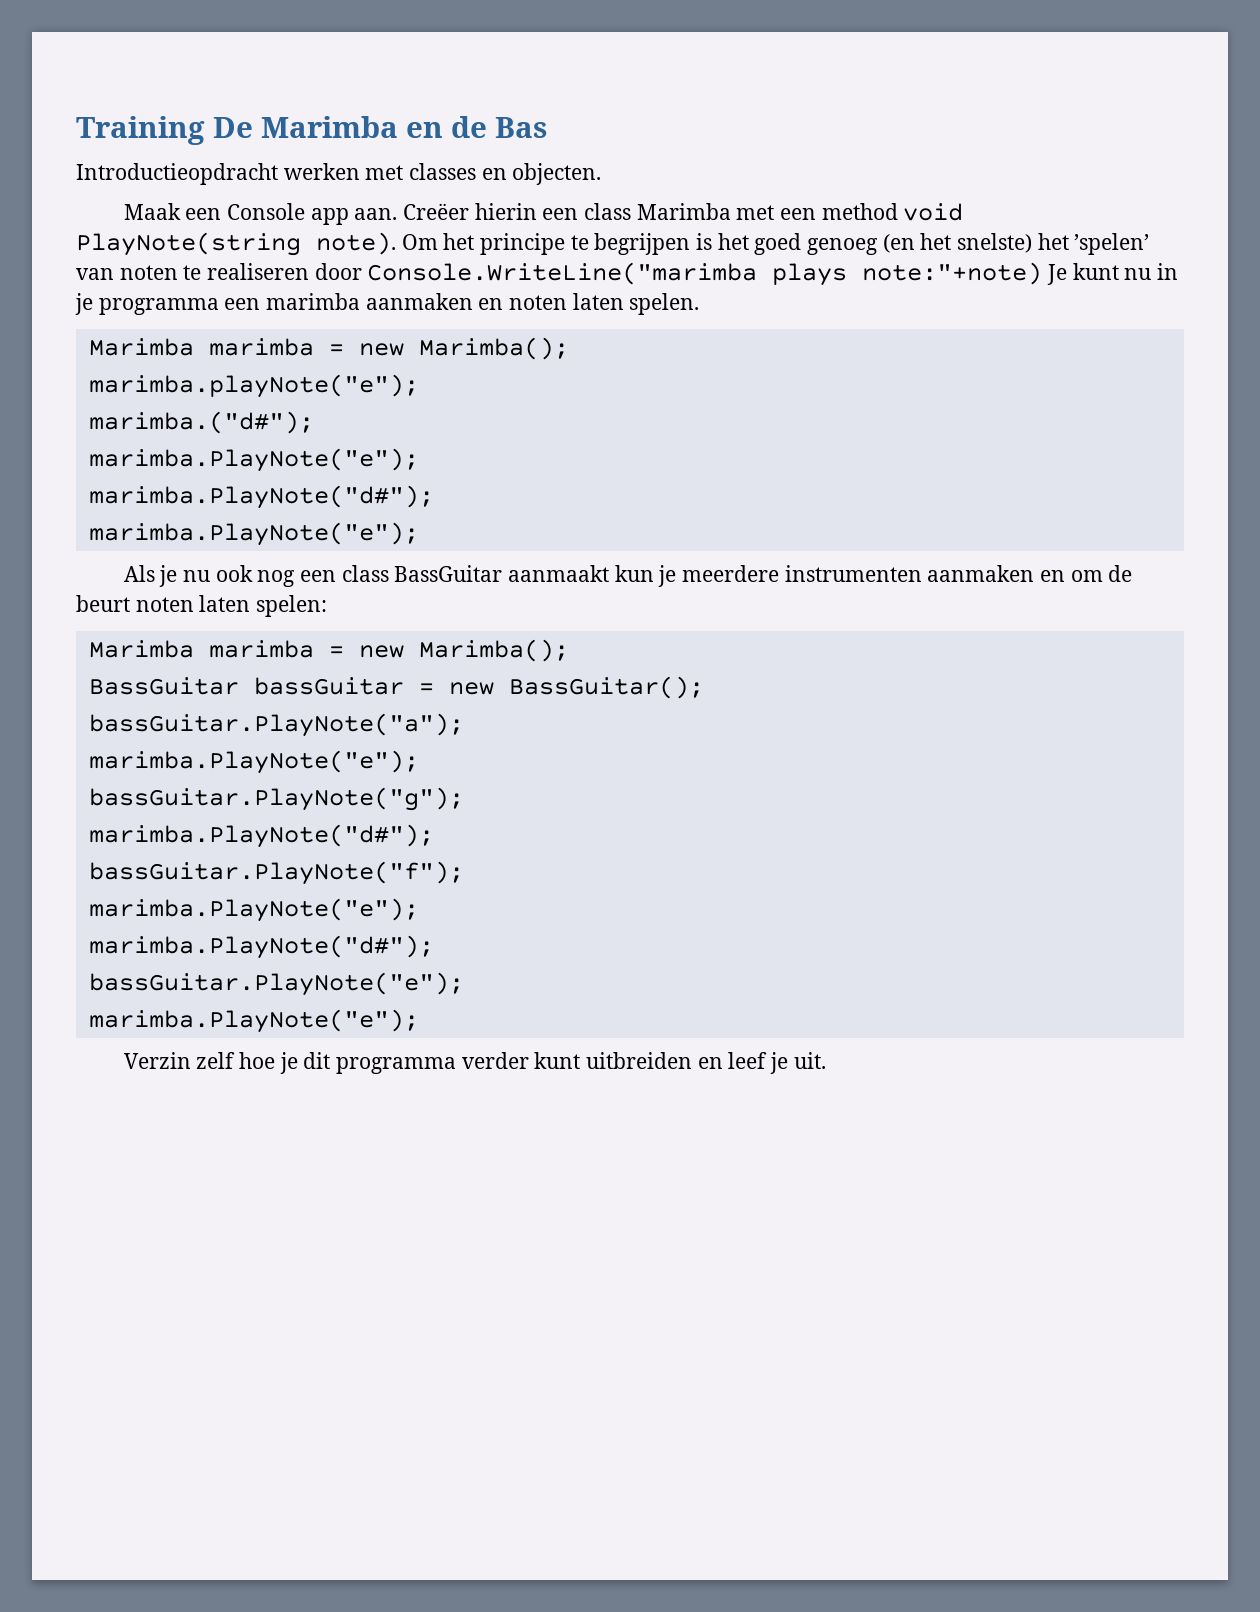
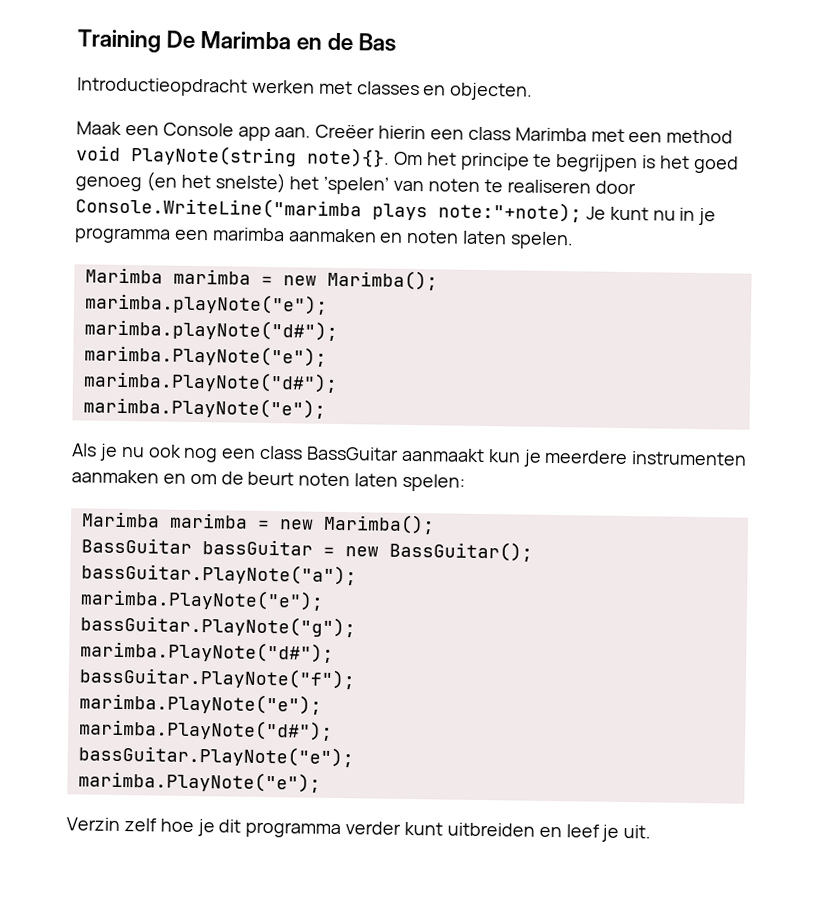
- Creëer hierin een class Marimba met een method void PlayNote(string note).
+ Creëer hierin een class Marimba met een method void PlayNote(string note){}.
- Om het principe te begrijpen is het goed genoeg (en het snelste) het ’spelen’ van noten te realiseren door Console.WriteLine("marimba plays note:"+note) Je kunt nu in je programma een marimba aanmaken en noten laten spelen.
+ Om het principe te begrijpen is het goed genoeg (en het snelste) het ’spelen’ van noten te realiseren door Console.WriteLine("marimba plays note:"+note); Je kunt nu in je programma een marimba aanmaken en noten laten spelen.
- marimba.("d#");
+ marimba.playNote("d#");

